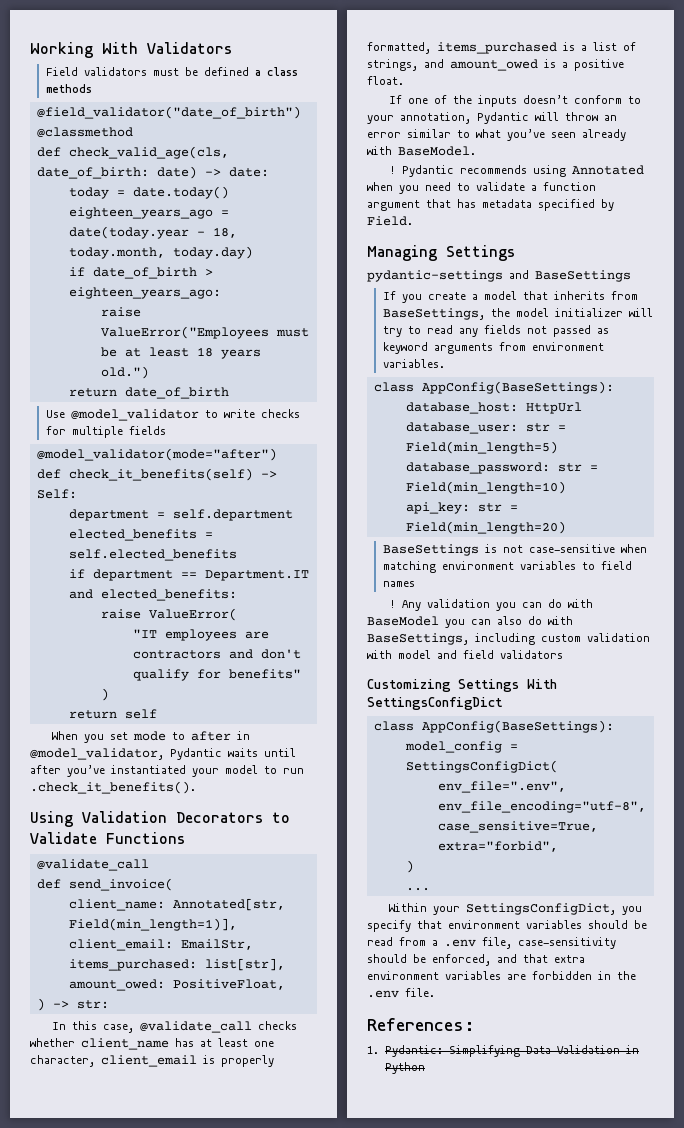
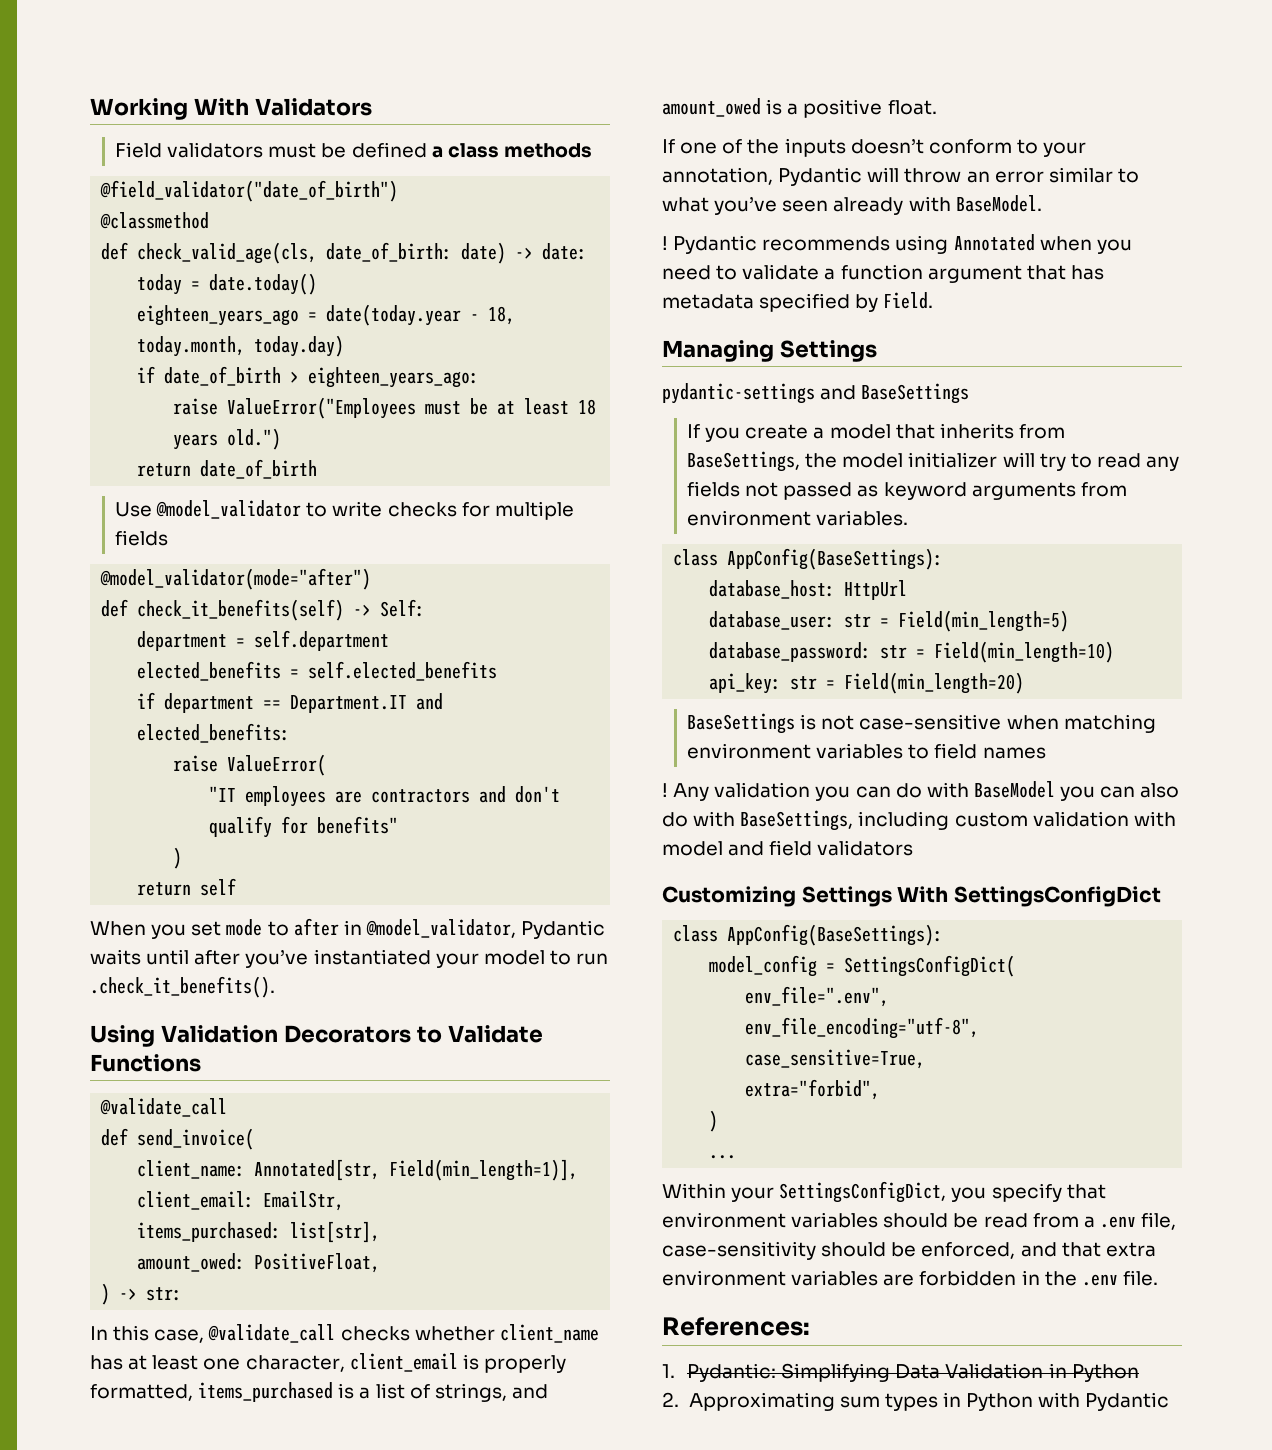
+ 2. Approximating sum types in Python with Pydantic

